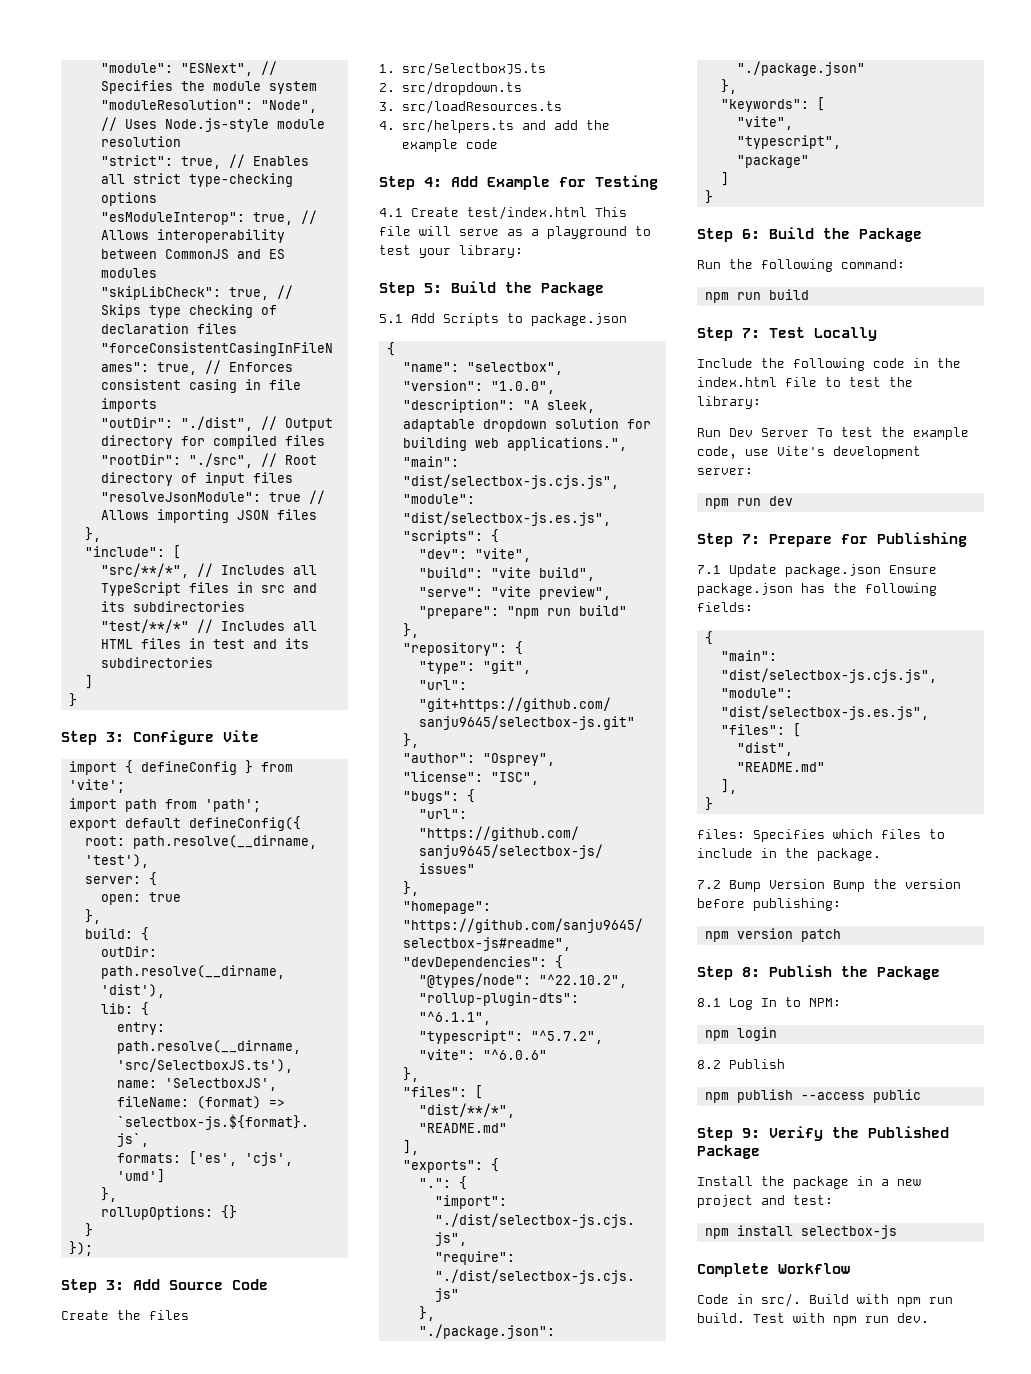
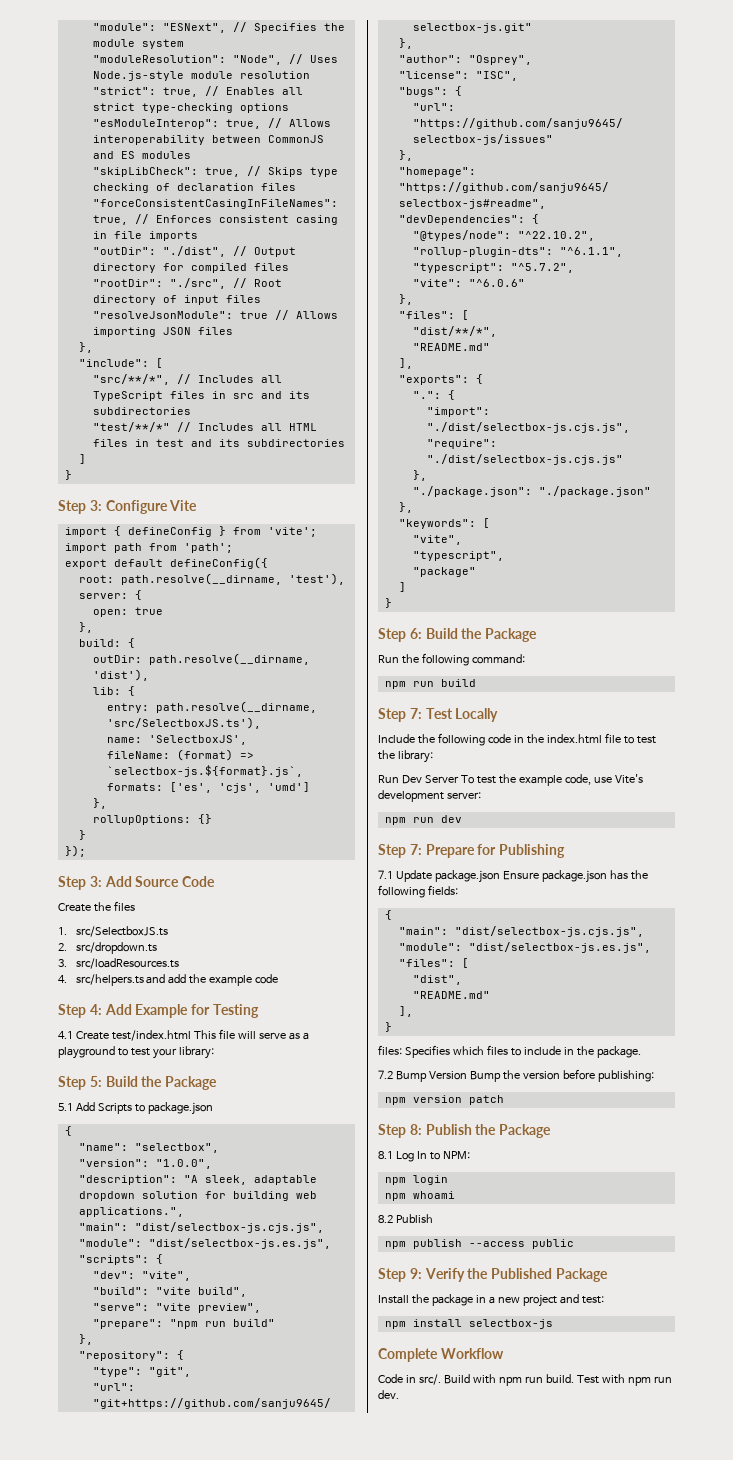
+ npm whoami

